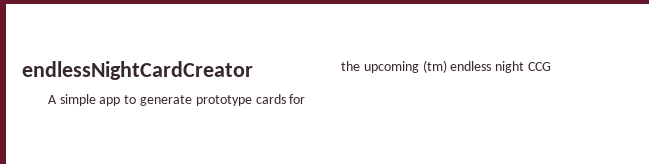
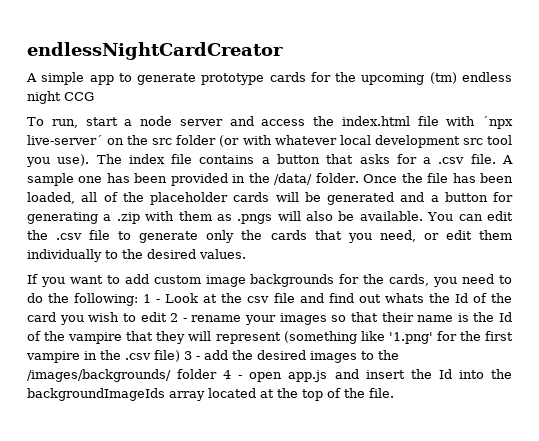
+ To run, start a node server and access the index.html file with ´npx live-server´ on the src folder (or with whatever local development src tool you use). The index file contains a button that asks for a .csv file. A sample one has been provided in the /data/ folder. Once the file has been loaded, all of the placeholder cards will be generated and a button for generating a .zip with them as .pngs will also be available. You can edit the .csv file to generate only the cards that you need, or edit them individually to the desired values.
+ If you want to add custom image backgrounds for the cards, you need to do the following: 1 - Look at the csv file and find out whats the Id of the card you wish to edit 2 - rename your images so that their name is the Id of the vampire that they will represent (something like '1.png' for the first vampire in the .csv file) 3 - add the desired images to the /images/backgrounds/ folder 4 - open app.js and insert the Id into the backgroundImageIds array located at the top of the file.

